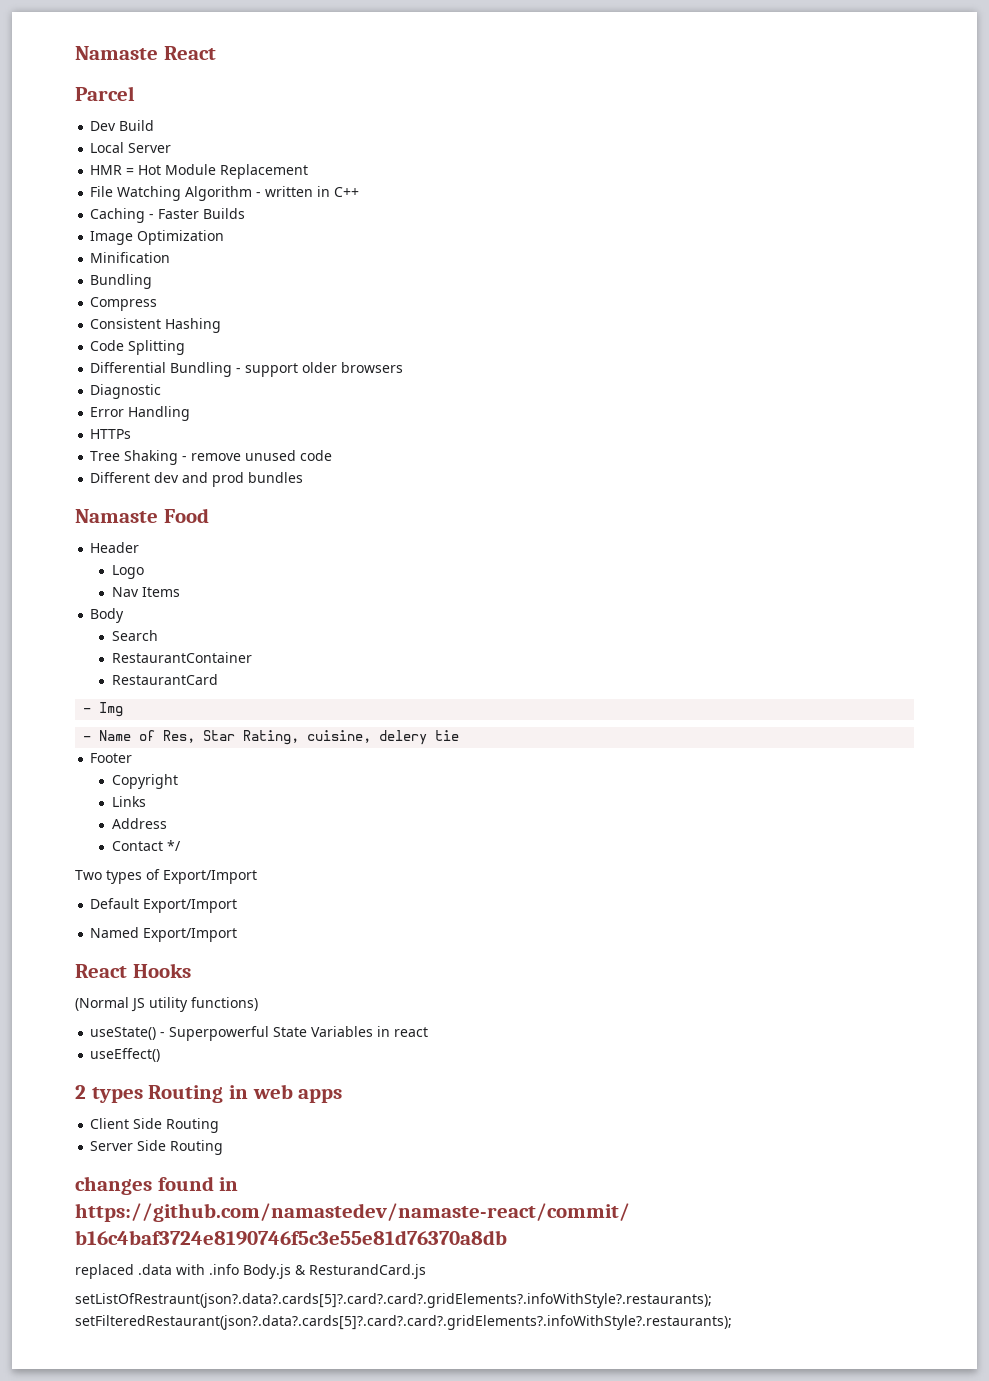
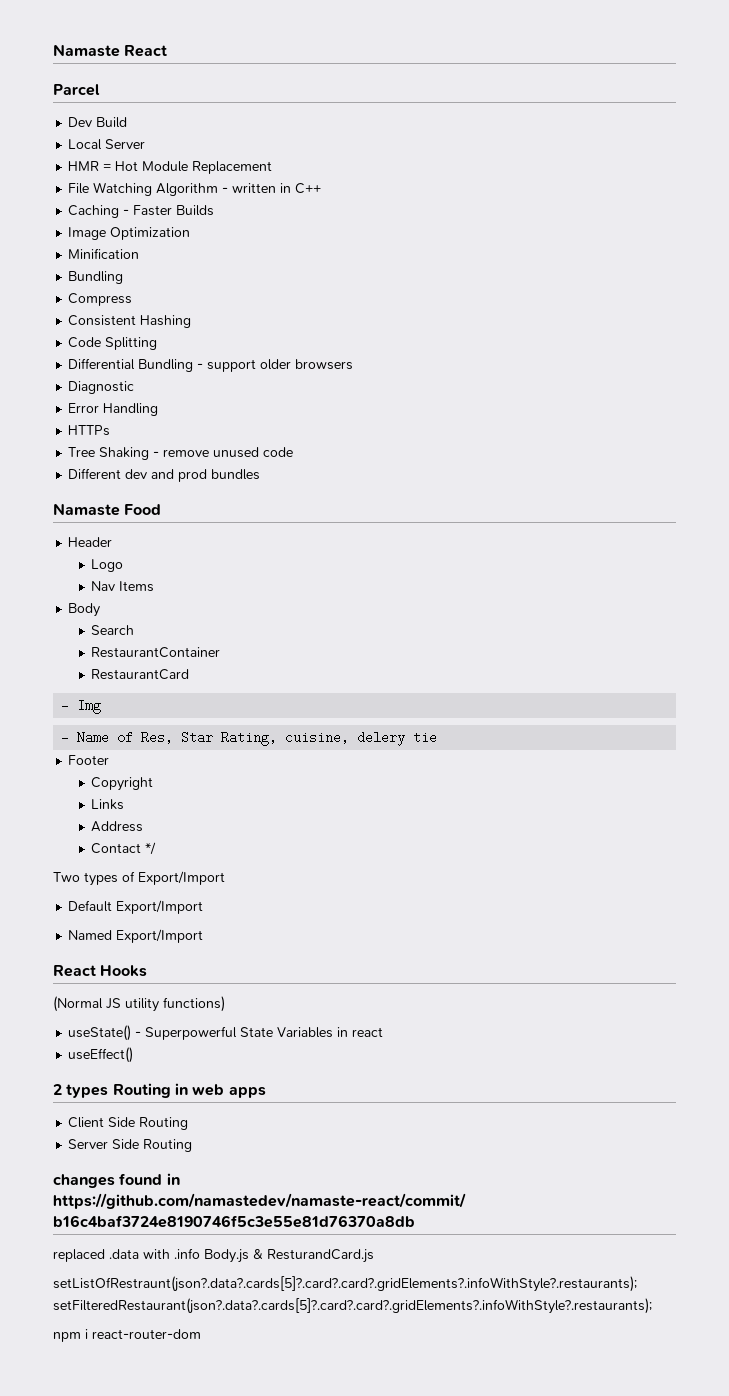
+ npm i react-router-dom

